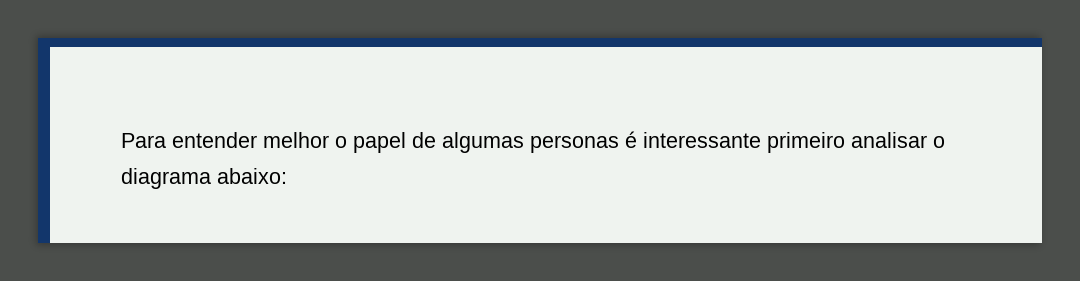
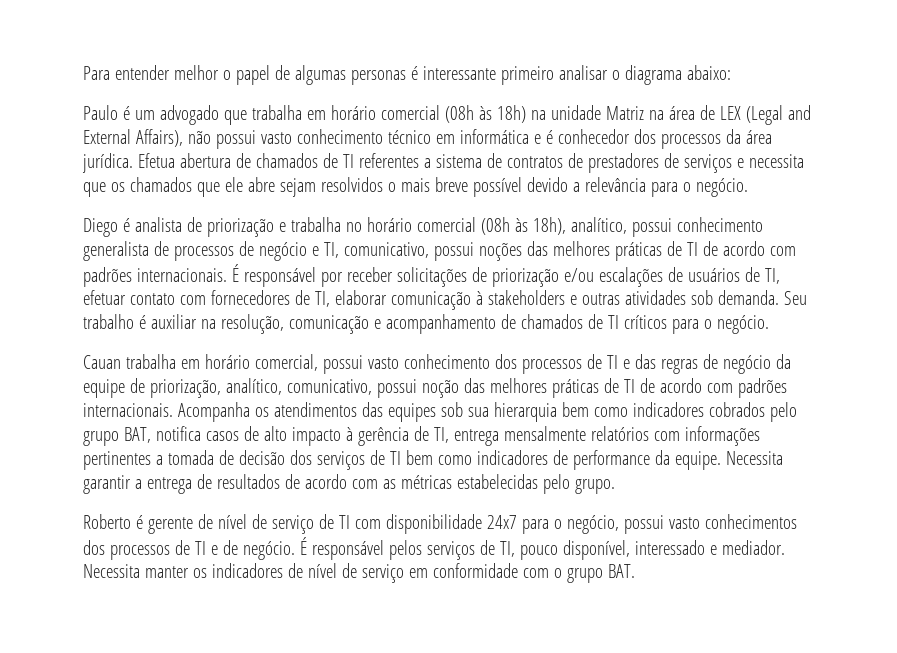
+ Paulo é um advogado que trabalha em horário comercial (08h às 18h) na unidade Matriz na área de LEX (Legal and External Affairs), não possui vasto conhecimento técnico em informática e é conhecedor dos processos da área jurídica. Efetua abertura de chamados de TI referentes a sistema de contratos de prestadores de serviços e necessita que os chamados que ele abre sejam resolvidos o mais breve possível devido a relevância para o negócio.
+ Diego é analista de priorização e trabalha no horário comercial (08h às 18h), analítico, possui conhecimento generalista de processos de negócio e TI, comunicativo, possui noções das melhores práticas de TI de acordo com padrões internacionais. É responsável por receber solicitações de priorização e/ou escalações de usuários de TI, efetuar contato com fornecedores de TI, elaborar comunicação à stakeholders e outras atividades sob demanda. Seu trabalho é auxiliar na resolução, comunicação e acompanhamento de chamados de TI críticos para o negócio.
+ Cauan trabalha em horário comercial, possui vasto conhecimento dos processos de TI e das regras de negócio da equipe de priorização, analítico, comunicativo, possui noção das melhores práticas de TI de acordo com padrões internacionais. Acompanha os atendimentos das equipes sob sua hierarquia bem como indicadores cobrados pelo grupo BAT, notifica casos de alto impacto à gerência de TI, entrega mensalmente relatórios com informações pertinentes a tomada de decisão dos serviços de TI bem como indicadores de performance da equipe. Necessita garantir a entrega de resultados de acordo com as métricas estabelecidas pelo grupo.
+ Roberto é gerente de nível de serviço de TI com disponibilidade 24x7 para o negócio, possui vasto conhecimentos dos processos de TI e de negócio. É responsável pelos serviços de TI, pouco disponível, interessado e mediador. Necessita manter os indicadores de nível de serviço em conformidade com o grupo BAT.

